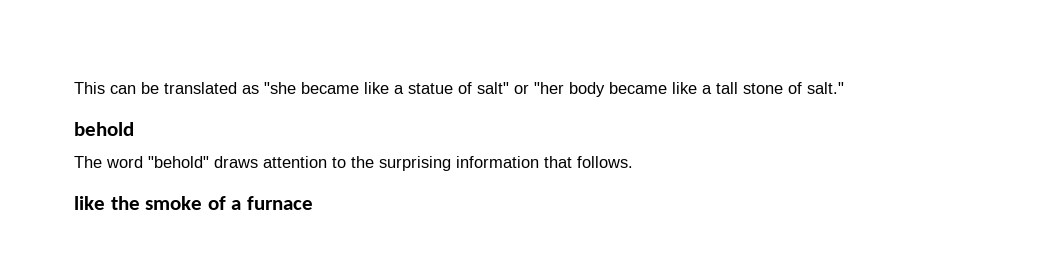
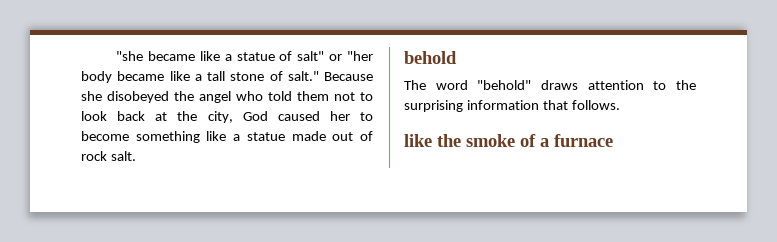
- This can be translated as "she became like a statue of salt" or "her body became like a tall stone of salt."
+ "she became like a statue of salt" or "her body became like a tall stone of salt." Because she disobeyed the angel who told them not to look back at the city, God caused her to become something like a statue made out of rock salt.

